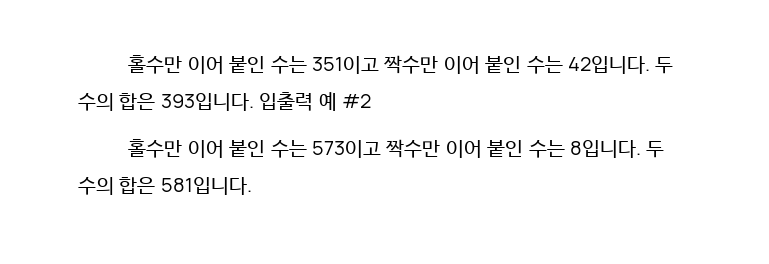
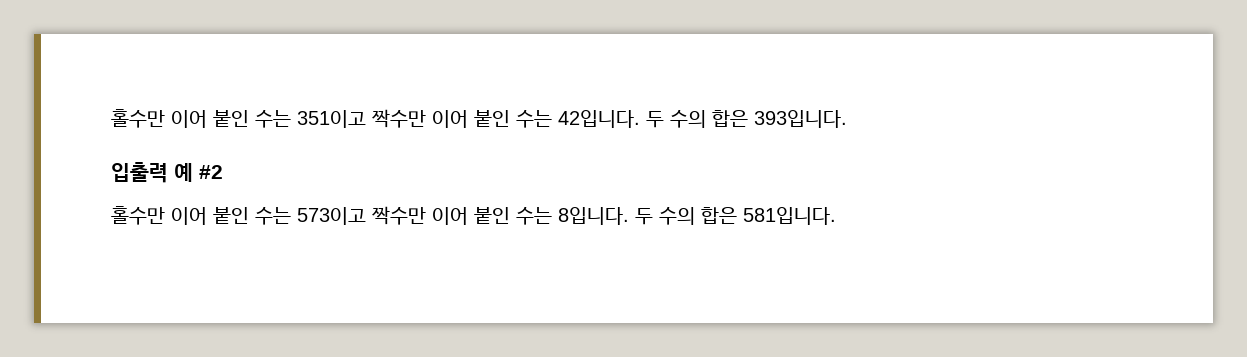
- 두 수의 합은 393입니다. 입출력 예 #2
+ 두 수의 합은 393입니다.
+ 입출력 예 #2

